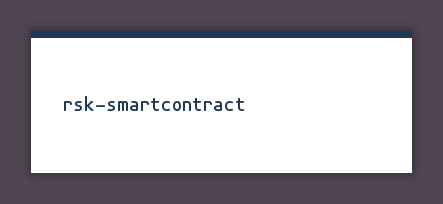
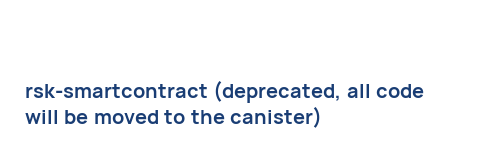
- rsk-smartcontract
+ rsk-smartcontract (deprecated, all code will be moved to the canister)

